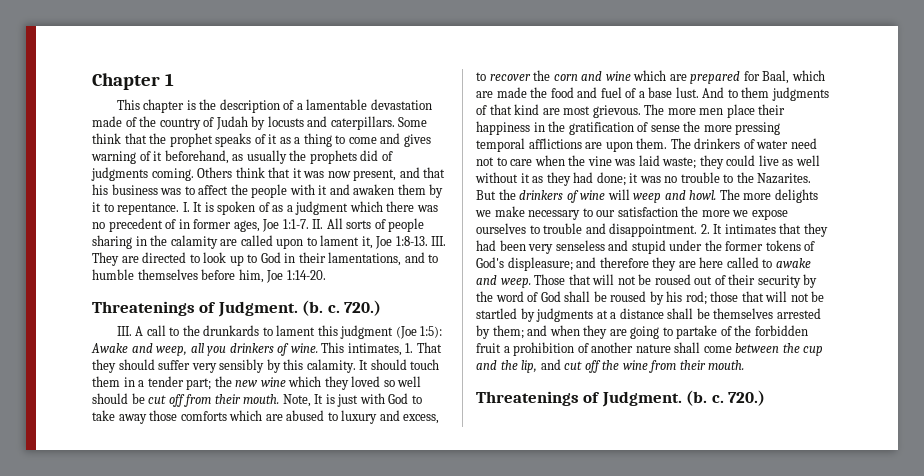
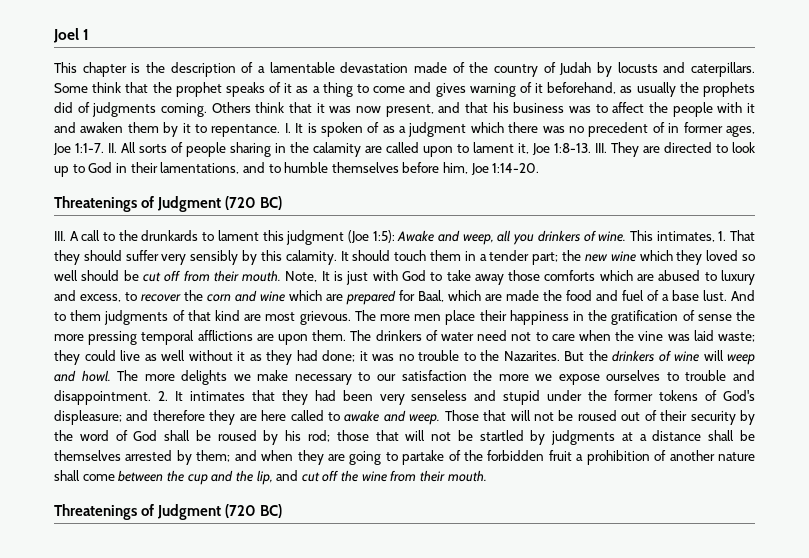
- Chapter 1
+ Joel 1
  III. They are directed to look up to God in their lamentations, and to humble themselves before him, Joe 1:14-20.
- Threatenings of Judgment. (b. c. 720.)
+ Threatenings of Judgment (720 BC)
  and when they are going to partake of the forbidden fruit a prohibition of another nature shall come between the cup and the lip, and cut off the wine from their mouth.
- Threatenings of Judgment. (b. c. 720.)
+ Threatenings of Judgment (720 BC)

